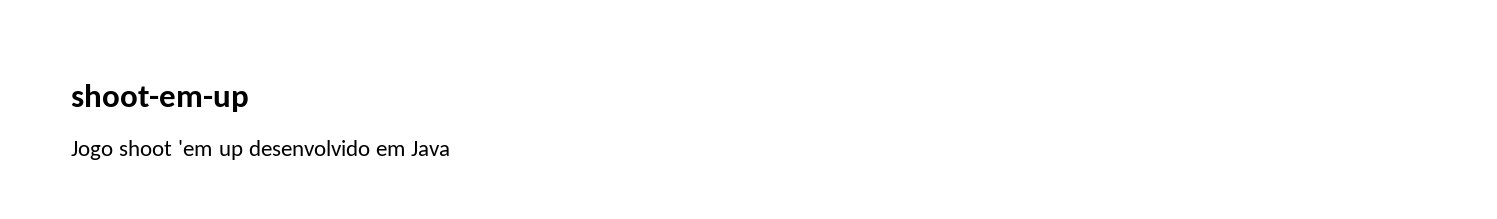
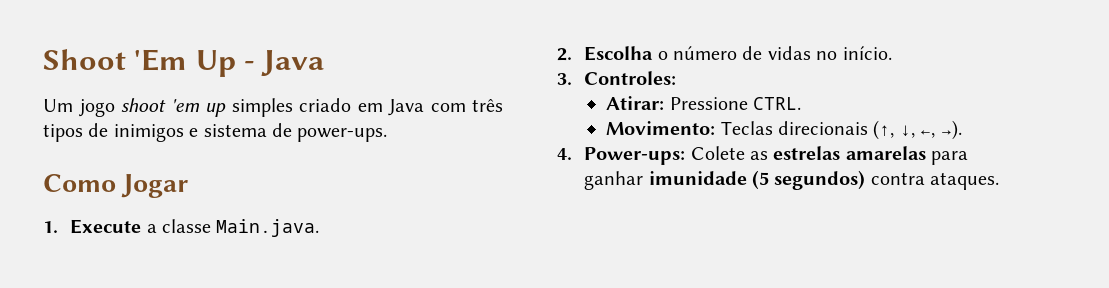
- shoot-em-up
- Jogo shoot 'em up desenvolvido em Java
+ Shoot 'Em Up - Java
+ Um jogo shoot 'em up simples criado em Java com três tipos de inimigos e sistema de power-ups.
+ Como Jogar
+ 1. Execute a classe Main.java.
+ 2. Escolha o número de vidas no início.
+ 3. Controles:
+ Atirar: Pressione CTRL.
+ Movimento: Teclas direcionais (↑, ↓, ←, →).
+ 4. Power-ups: Colete as estrelas amarelas para ganhar imunidade (5 segundos) contra ataques.

